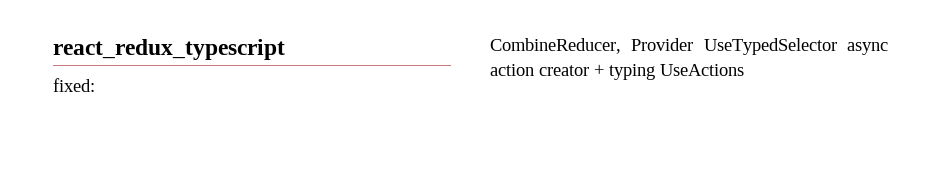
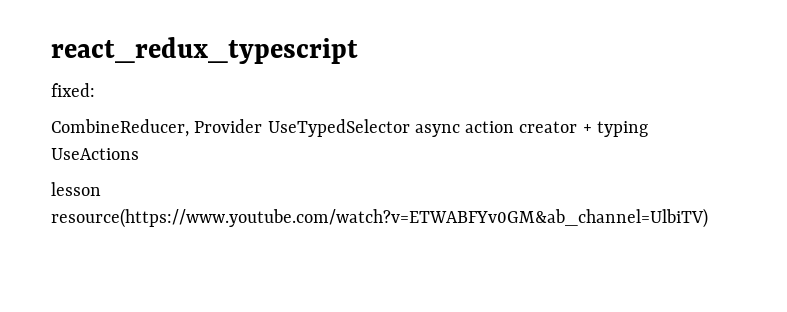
+ lesson resource(https://www.youtube.com/watch?v=ETWABFYv0GM&ab_channel=UlbiTV)

